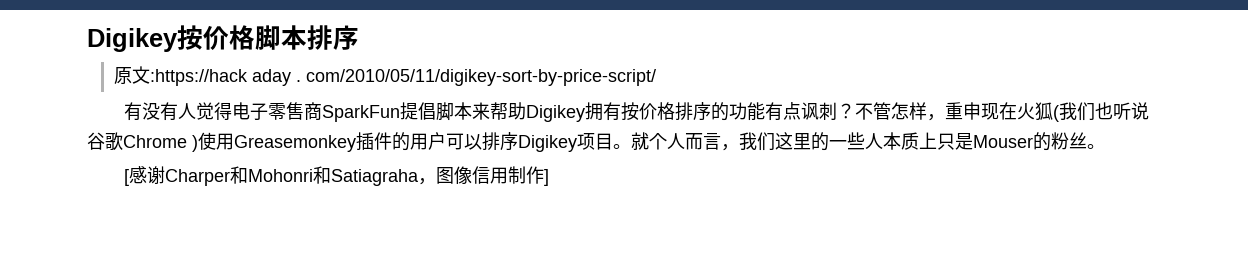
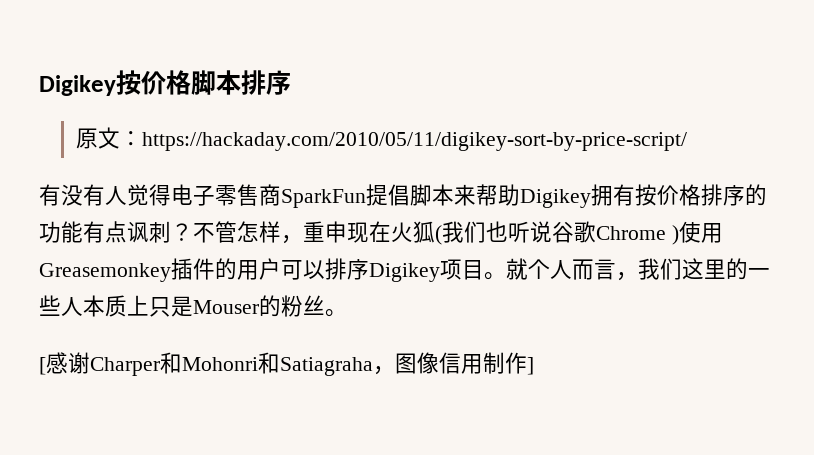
- 原文:https://hack aday . com/2010/05/11/digikey-sort-by-price-script/
+ 原文：https://hackaday.com/2010/05/11/digikey-sort-by-price-script/

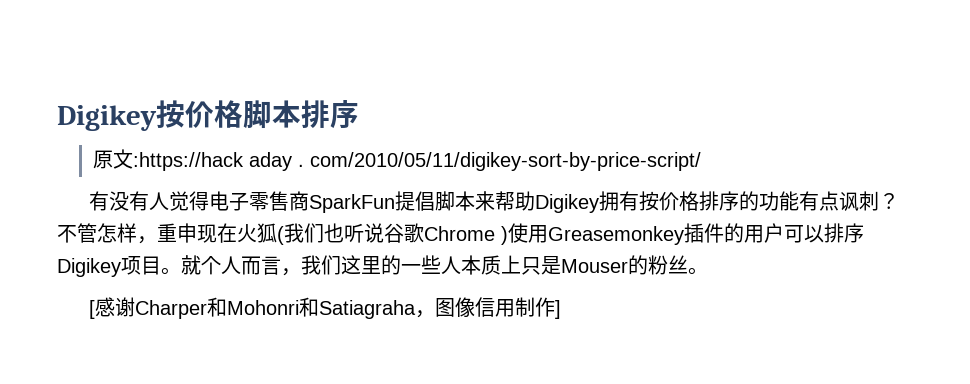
- 原文：https://hackaday.com/2010/05/11/digikey-sort-by-price-script/
+ 原文:https://hack aday . com/2010/05/11/digikey-sort-by-price-script/

